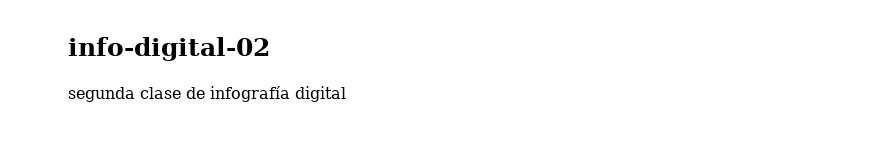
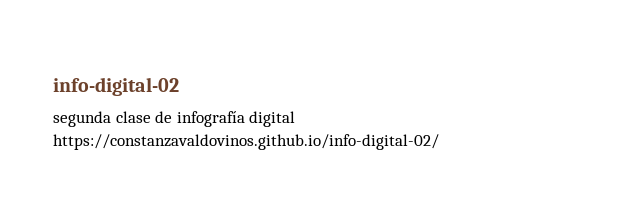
- segunda clase de infografía digital
+ segunda clase de infografía digital https://constanzavaldovinos.github.io/info-digital-02/

